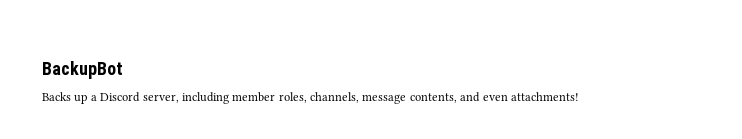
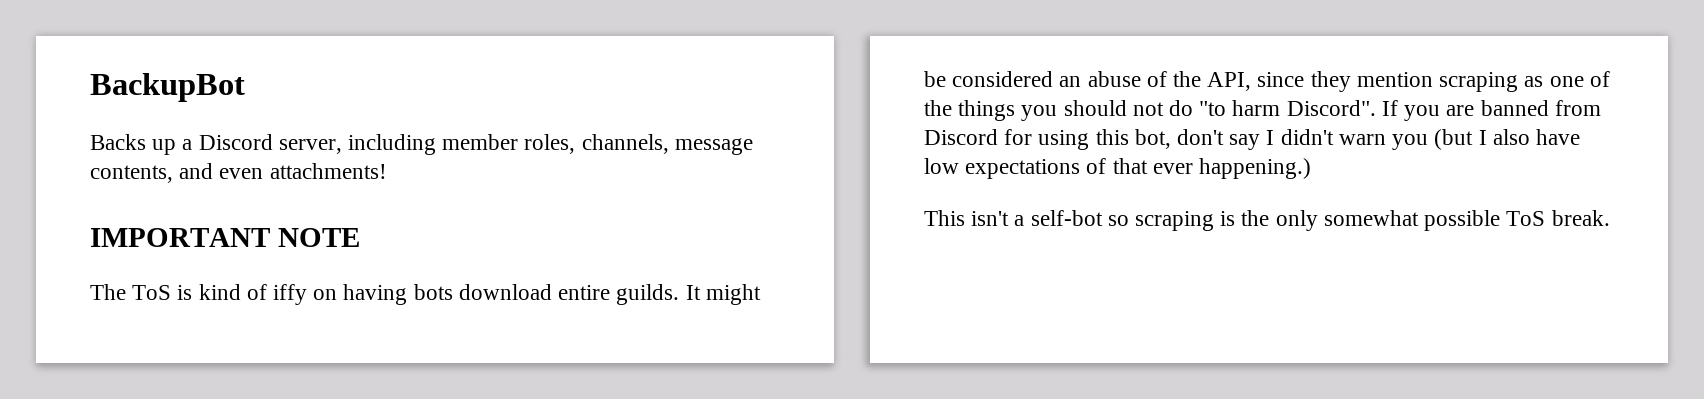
+ IMPORTANT NOTE
+ The ToS is kind of iffy on having bots download entire guilds. It might be considered an abuse of the API, since they mention scraping as one of the things you should not do "to harm Discord". If you are banned from Discord for using this bot, don't say I didn't warn you (but I also have low expectations of that ever happening.)
+ This isn't a self-bot so scraping is the only somewhat possible ToS break.

